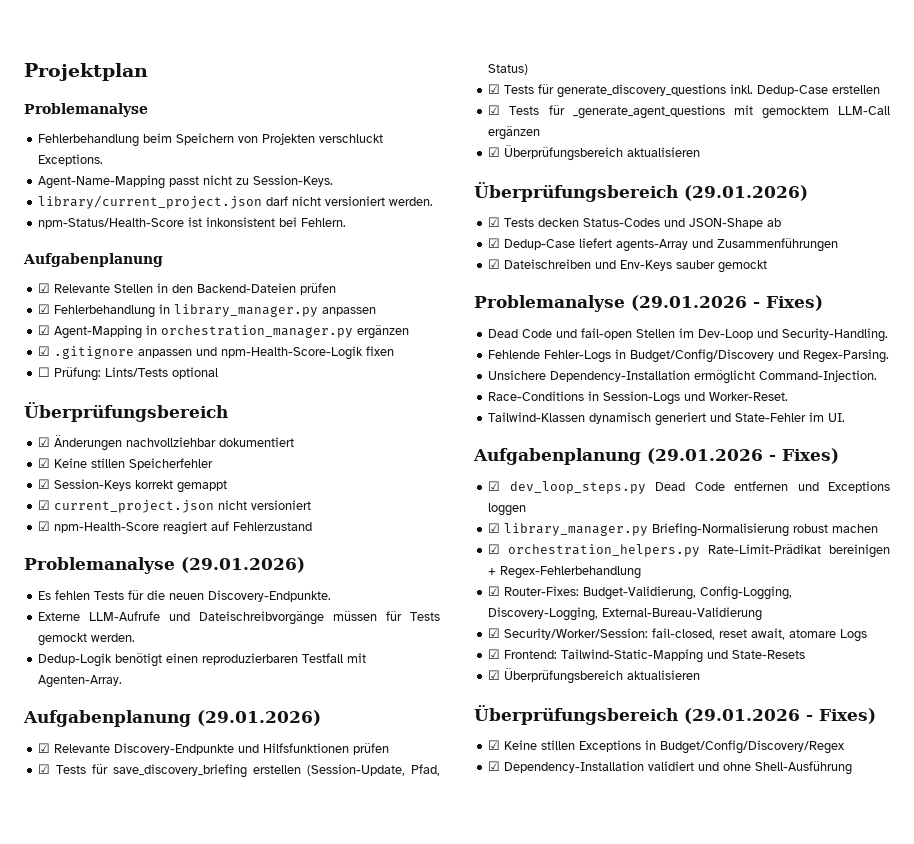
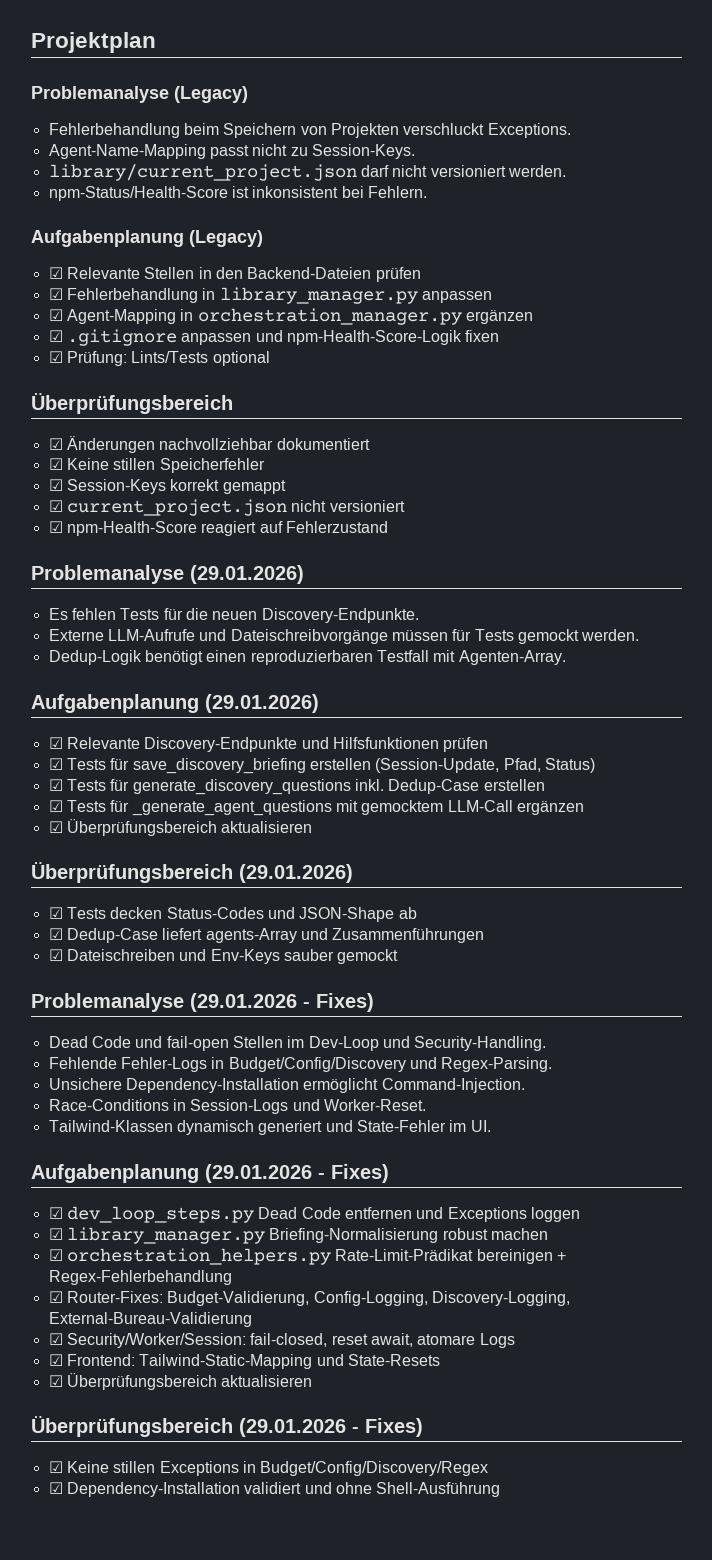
  Projektplan
- Problemanalyse
+ Problemanalyse (Legacy)
  npm-Status/Health-Score ist inkonsistent bei Fehlern.
- Aufgabenplanung
+ Aufgabenplanung (Legacy)
- ☐ Prüfung: Lints/Tests optional
+ ☑ Prüfung: Lints/Tests optional

